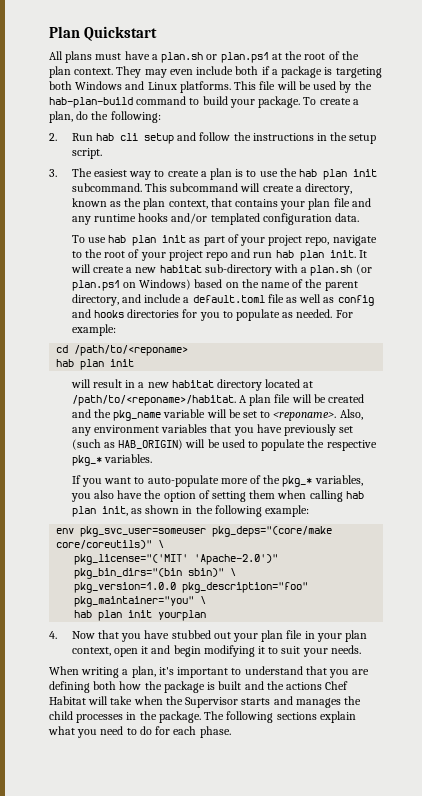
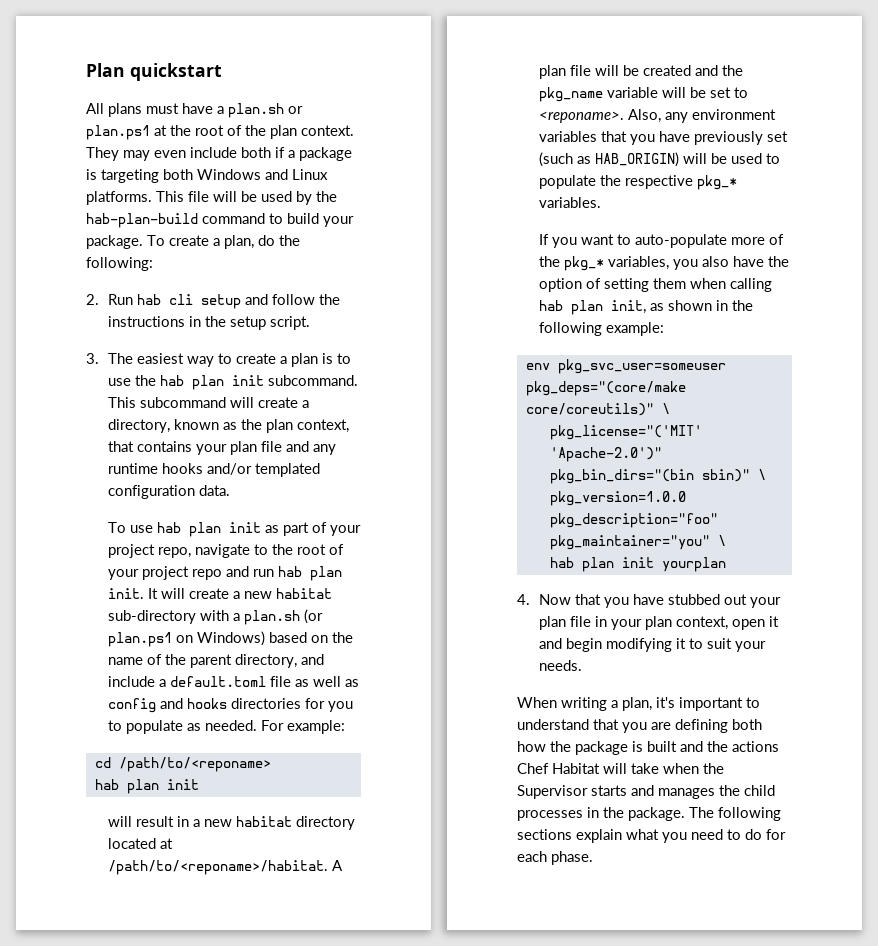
- Plan Quickstart
+ Plan quickstart

